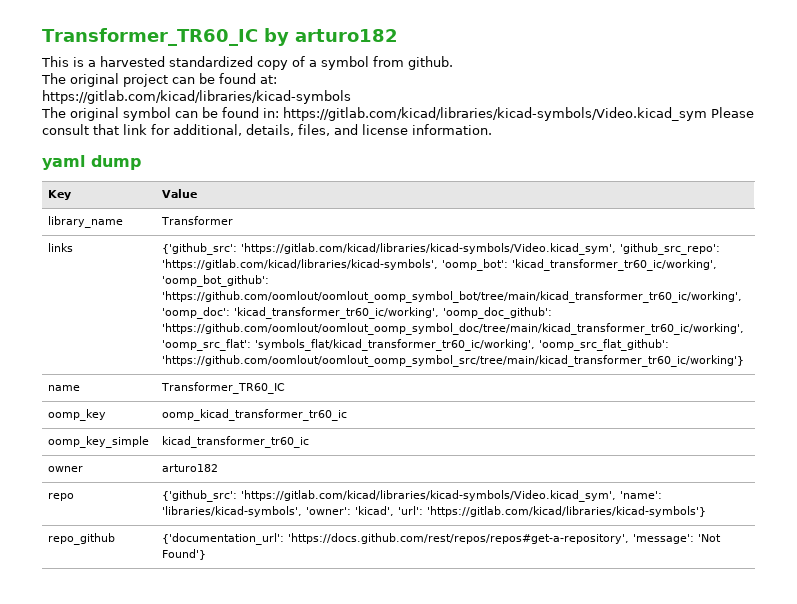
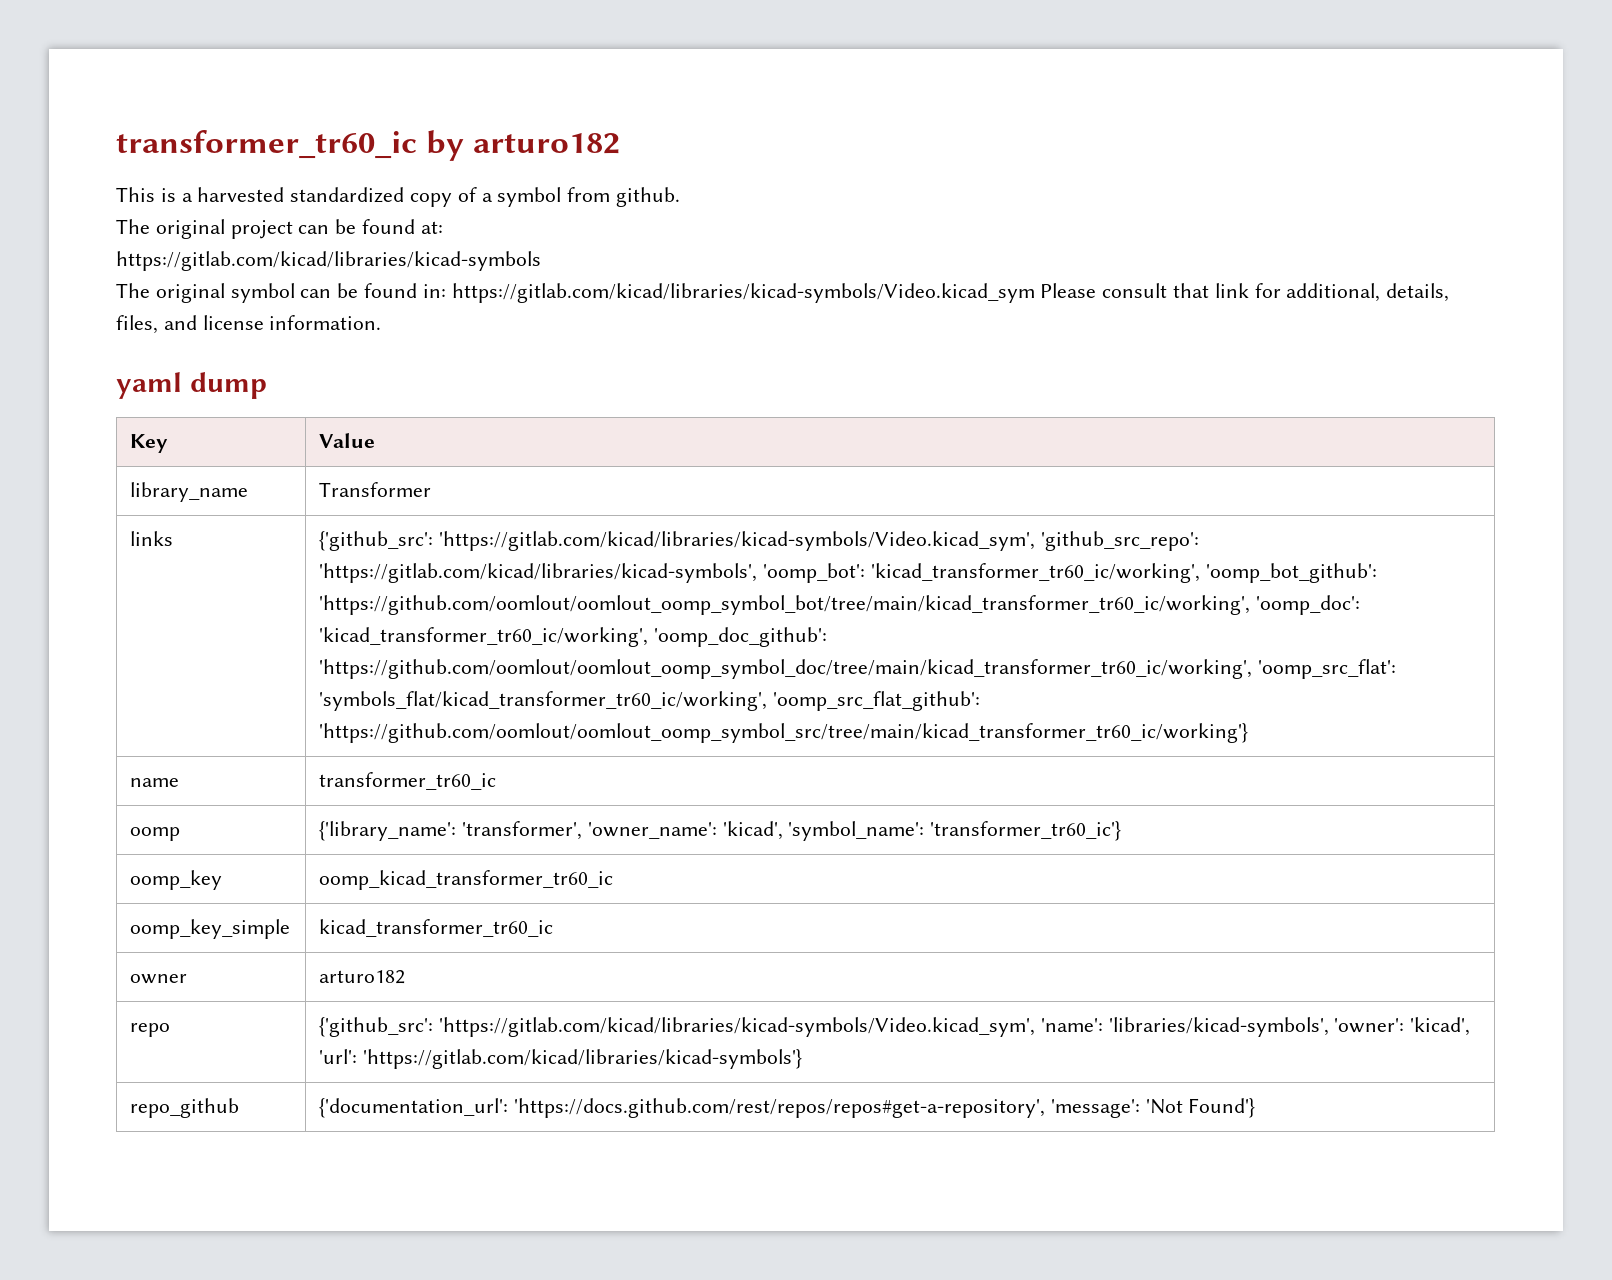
- Transformer_TR60_IC by arturo182
+ transformer_tr60_ic by arturo182
- name | Transformer_TR60_IC
+ name | transformer_tr60_ic
+ oomp | {'library_name': 'transformer', 'owner_name': 'kicad', 'symbol_name': 'transformer_tr60_ic'}

